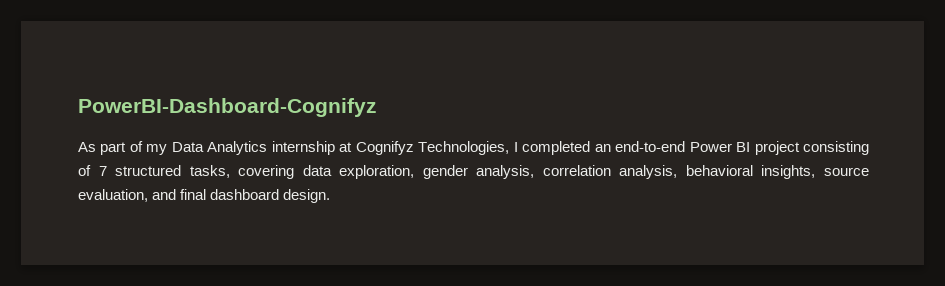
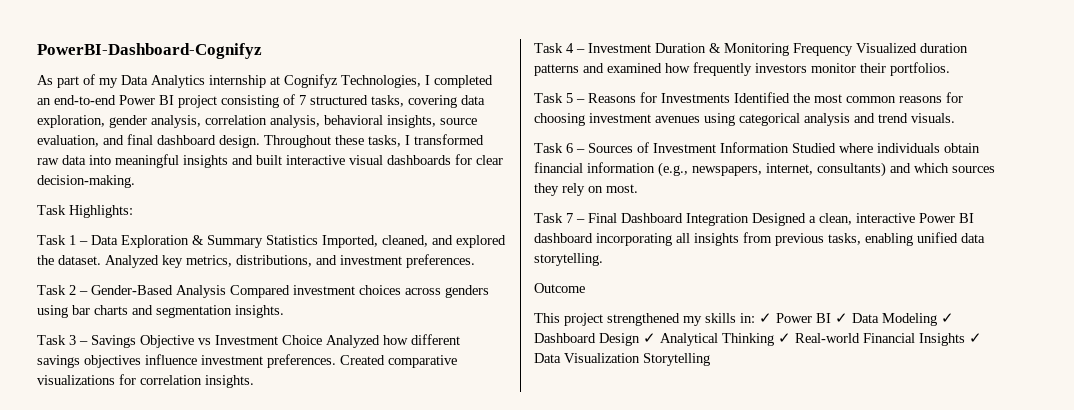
+ Throughout these tasks, I transformed raw data into meaningful insights and built interactive visual dashboards for clear decision-making.
+ Task Highlights:
+ Task 1 – Data Exploration & Summary Statistics Imported, cleaned, and explored the dataset. Analyzed key metrics, distributions, and investment preferences.
+ Task 2 – Gender-Based Analysis Compared investment choices across genders using bar charts and segmentation insights.
+ Task 3 – Savings Objective vs Investment Choice Analyzed how different savings objectives influence investment preferences. Created comparative visualizations for correlation insights.
+ Task 4 – Investment Duration & Monitoring Frequency Visualized duration patterns and examined how frequently investors monitor their portfolios.
+ Task 5 – Reasons for Investments Identified the most common reasons for choosing investment avenues using categorical analysis and trend visuals.
+ Task 6 – Sources of Investment Information Studied where individuals obtain financial information (e.g., newspapers, internet, consultants) and which sources they rely on most.
+ Task 7 – Final Dashboard Integration Designed a clean, interactive Power BI dashboard incorporating all insights from previous tasks, enabling unified data storytelling.
+ Outcome
+ This project strengthened my skills in: ✓ Power BI ✓ Data Modeling ✓ Dashboard Design ✓ Analytical Thinking ✓ Real-world Financial Insights ✓ Data Visualization Storytelling

